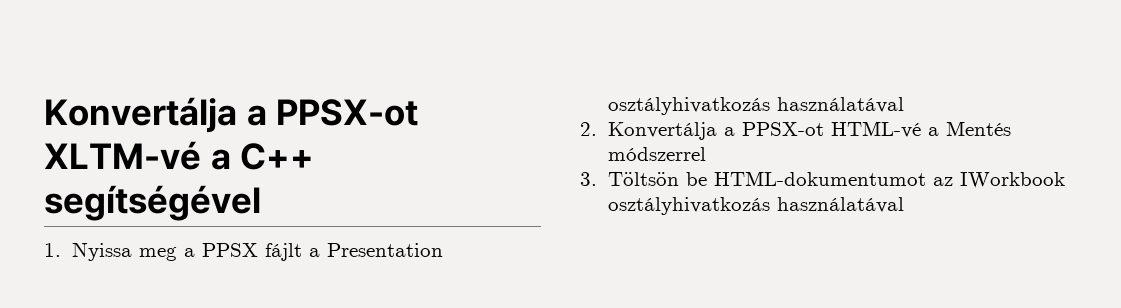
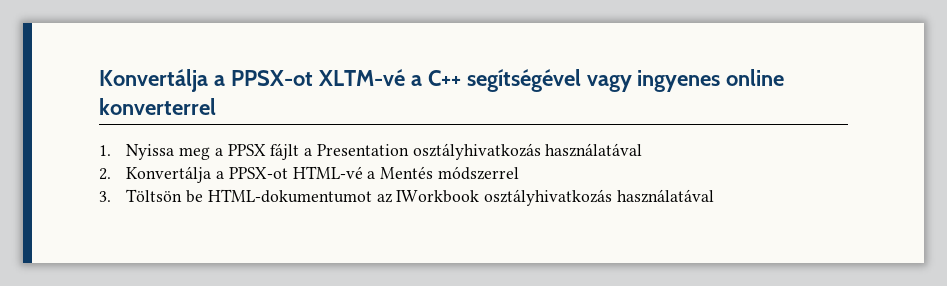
- Konvertálja a PPSX-ot XLTM-vé a C++ segítségével
+ Konvertálja a PPSX-ot XLTM-vé a C++ segítségével vagy ingyenes online konverterrel

